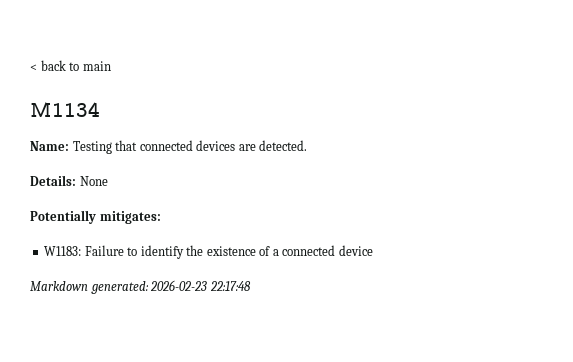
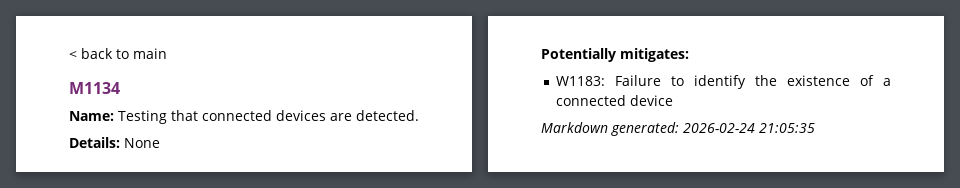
- Markdown generated: 2026-02-23 22:17:48
+ Markdown generated: 2026-02-24 21:05:35

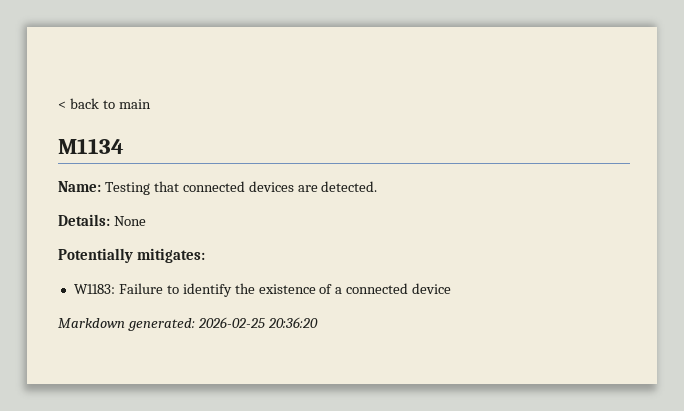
- Markdown generated: 2026-02-24 21:05:35
+ Markdown generated: 2026-02-25 20:36:20

